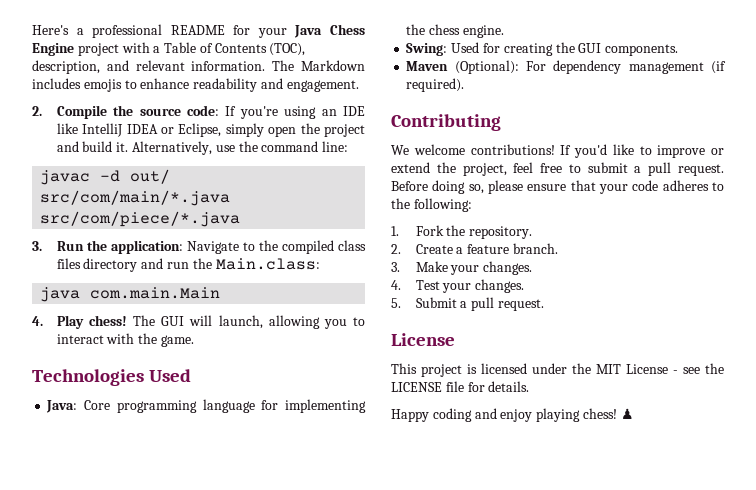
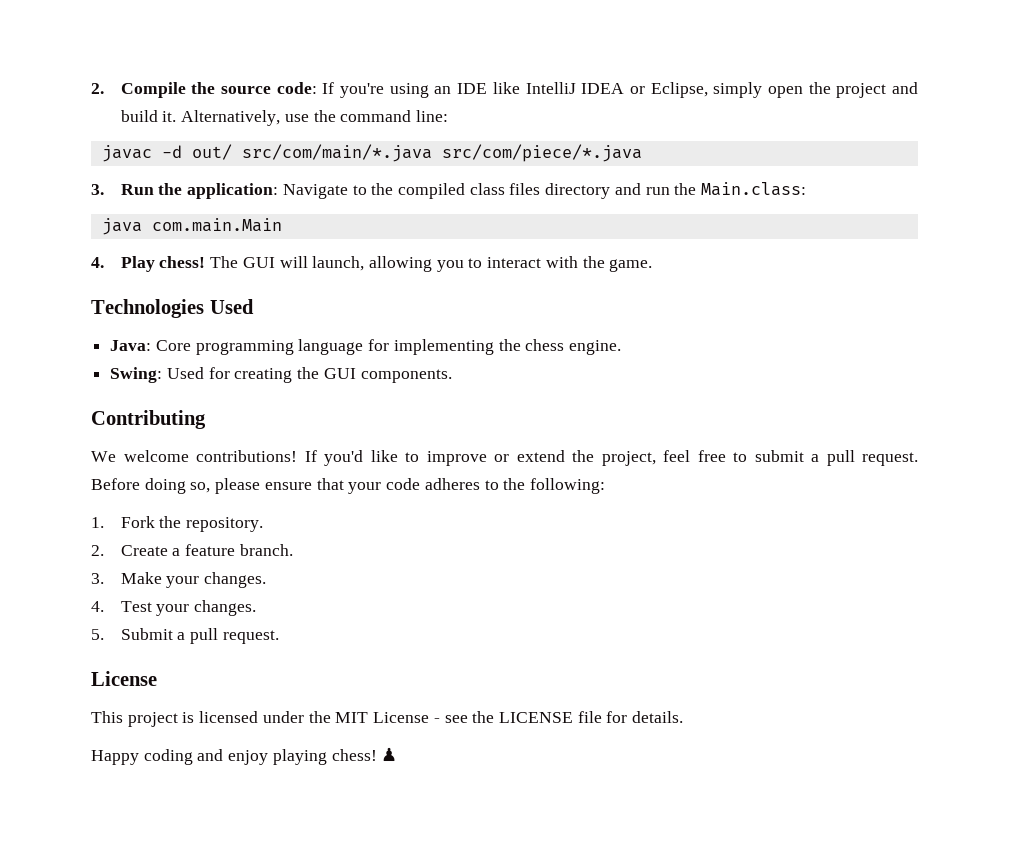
- Here's a professional README for your Java Chess Engine project with a Table of Contents (TOC), description, and relevant information. The Markdown includes emojis to enhance readability and engagement.
- Maven (Optional): For dependency management (if required).

